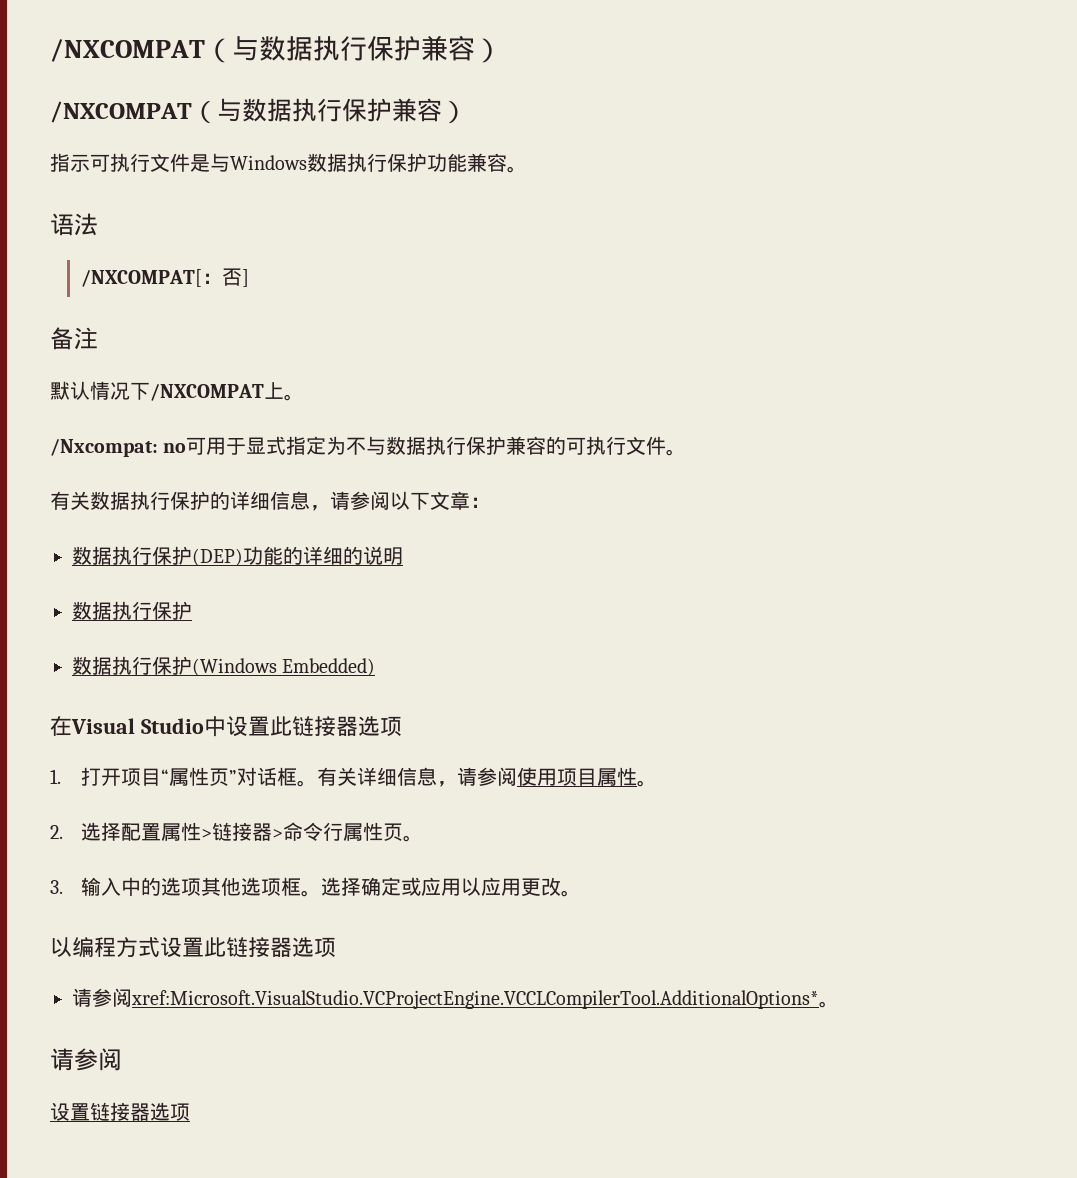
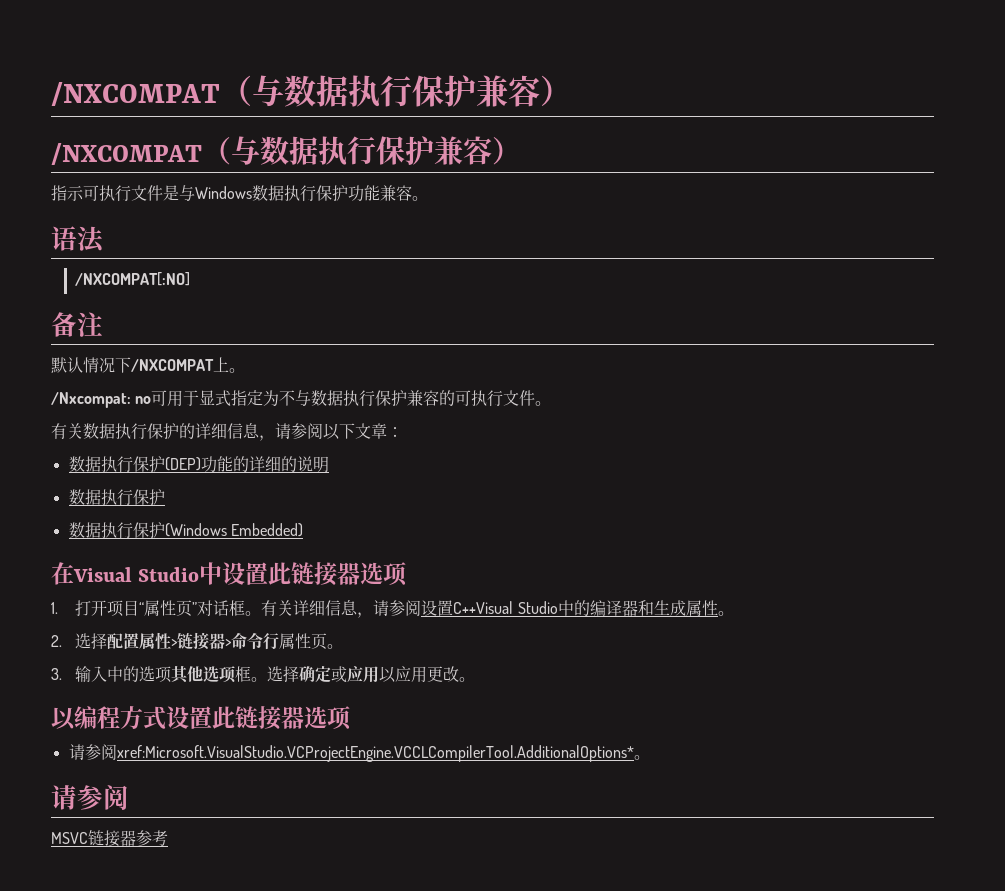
- /NXCOMPAT[：否]
+ /NXCOMPAT[:NO]
- 有关详细信息，请参阅使用项目属性。
+ 有关详细信息，请参阅设置C++Visual Studio中的编译器和生成属性。
- 设置链接器选项
+ MSVC链接器参考

